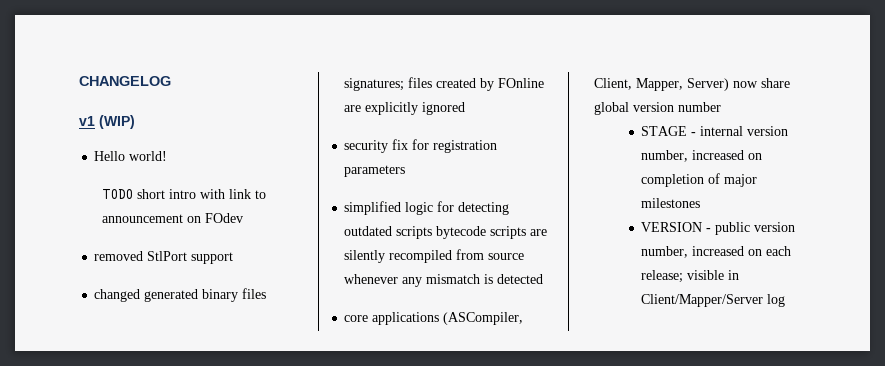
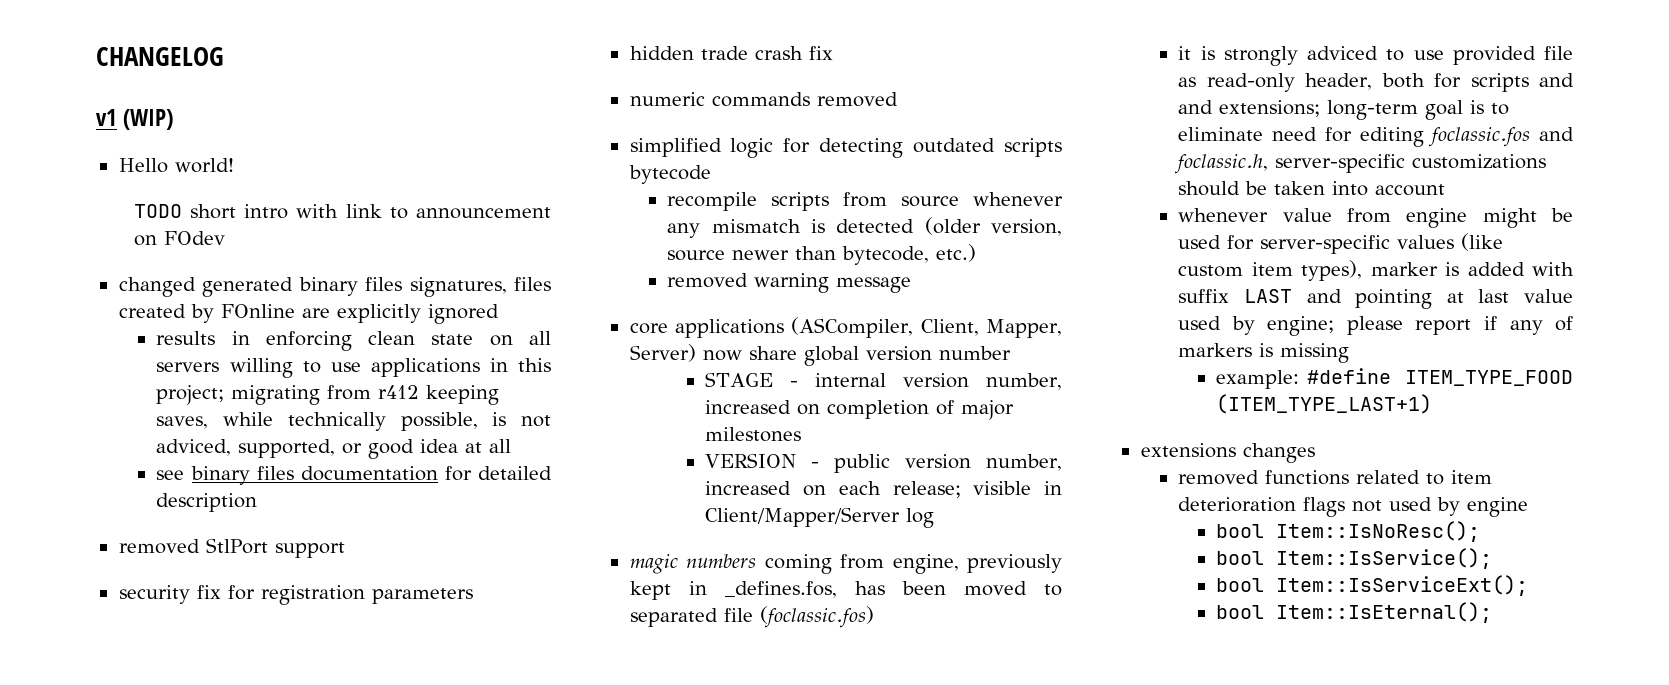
- removed StlPort support
- changed generated binary files signatures; files created by FOnline are explicitly ignored
+ changed generated binary files signatures, files created by FOnline are explicitly ignored
+ results in enforcing clean state on all servers willing to use applications in this project; migrating from r412 keeping saves, while technically possible, is not adviced, supported, or good idea at all
+ see binary files documentation for detailed description
+ removed StlPort support
+ hidden trade crash fix
+ numeric commands removed
- simplified logic for detecting outdated scripts bytecode scripts are silently recompiled from source whenever any mismatch is detected
+ simplified logic for detecting outdated scripts bytecode
+ recompile scripts from source whenever any mismatch is detected (older version, source newer than bytecode, etc.)
+ removed warning message
+ magic numbers coming from engine, previously kept in _defines.fos, has been moved to separated file (foclassic.fos)
+ it is strongly adviced to use provided file as read-only header, both for scripts and and extensions; long-term goal is to eliminate need for editing foclassic.fos and foclassic.h, server-specific customizations should be taken into account
+ whenever value from engine might be used for server-specific values (like custom item types), marker is added with suffix LAST and pointing at last value used by engine; please report if any of markers is missing
+ example: #define ITEM_TYPE_FOOD (ITEM_TYPE_LAST+1)
+ extensions changes
+ removed functions related to item deterioration flags not used by engine
+ bool Item::IsNoResc();
+ bool Item::IsService();
+ bool Item::IsServiceExt();
+ bool Item::IsEternal();

